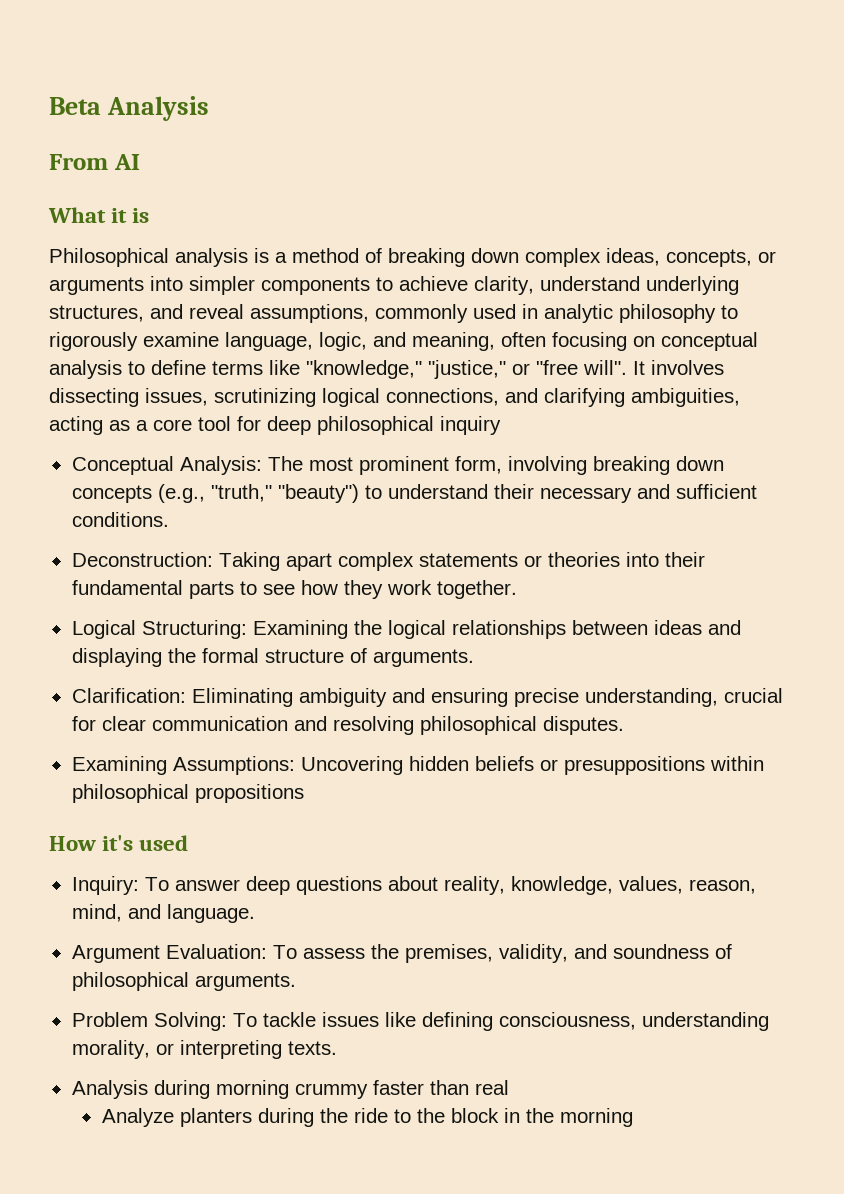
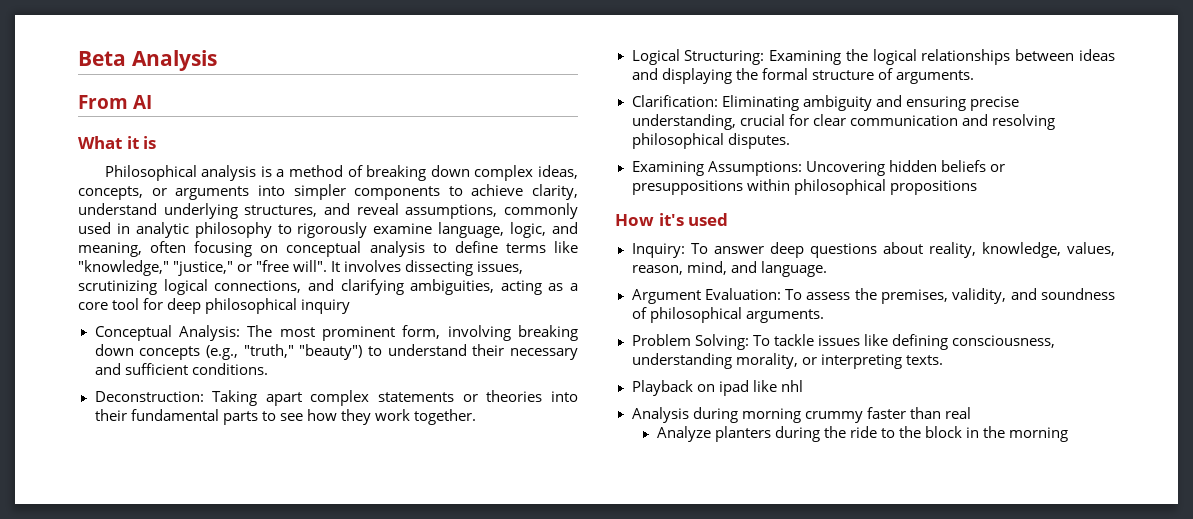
+ Playback on ipad like nhl

